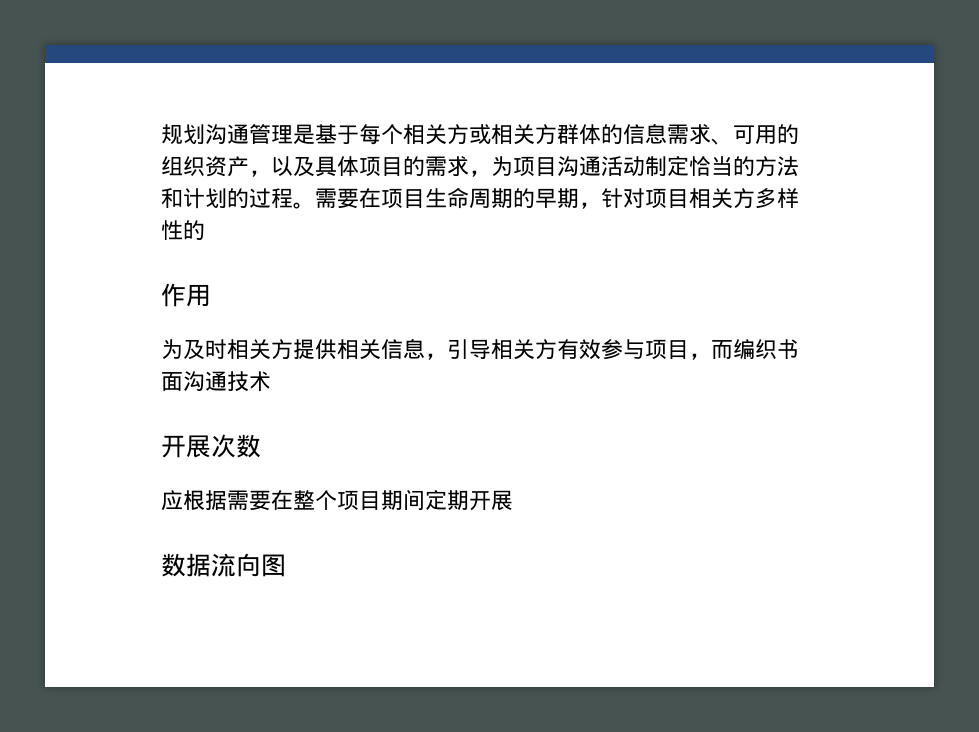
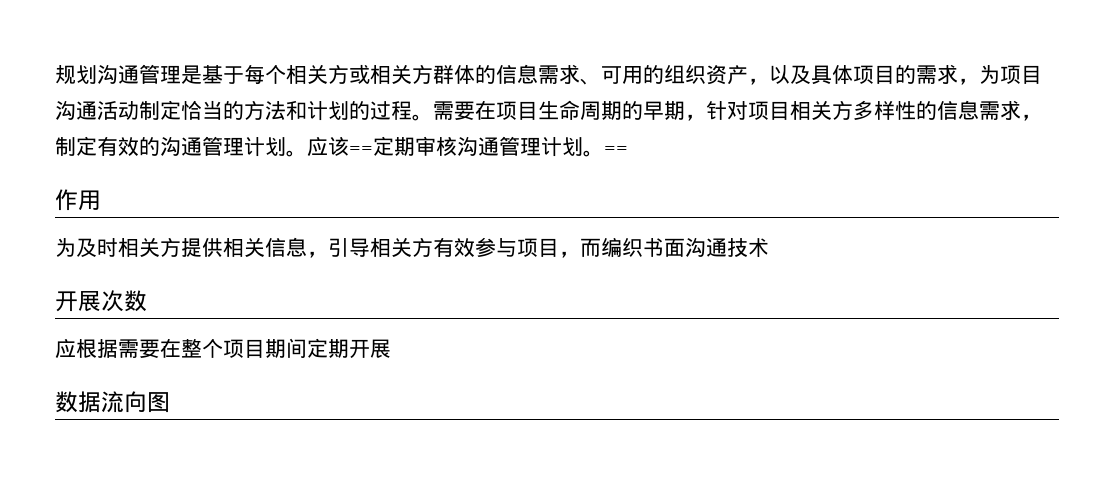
- 需要在项目生命周期的早期，针对项目相关方多样性的
+ 需要在项目生命周期的早期，针对项目相关方多样性的信息需求，制定有效的沟通管理计划。应该==定期审核沟通管理计划。==

